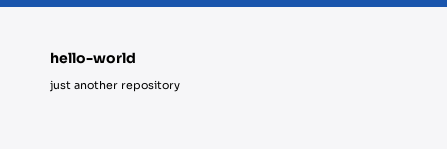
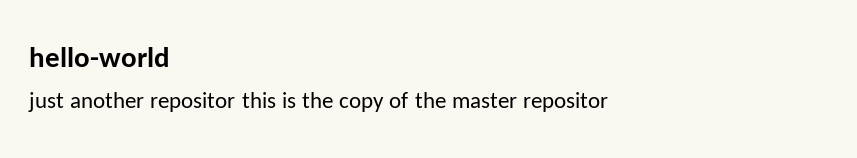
- just another repository
+ just another repositor this is the copy of the master repositor

